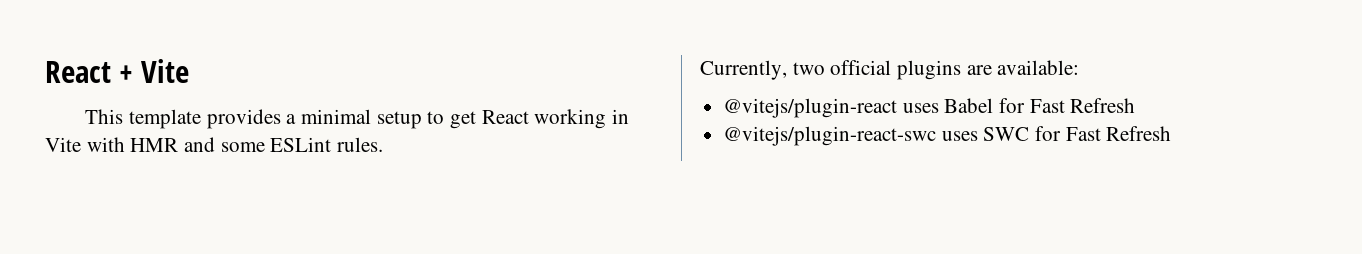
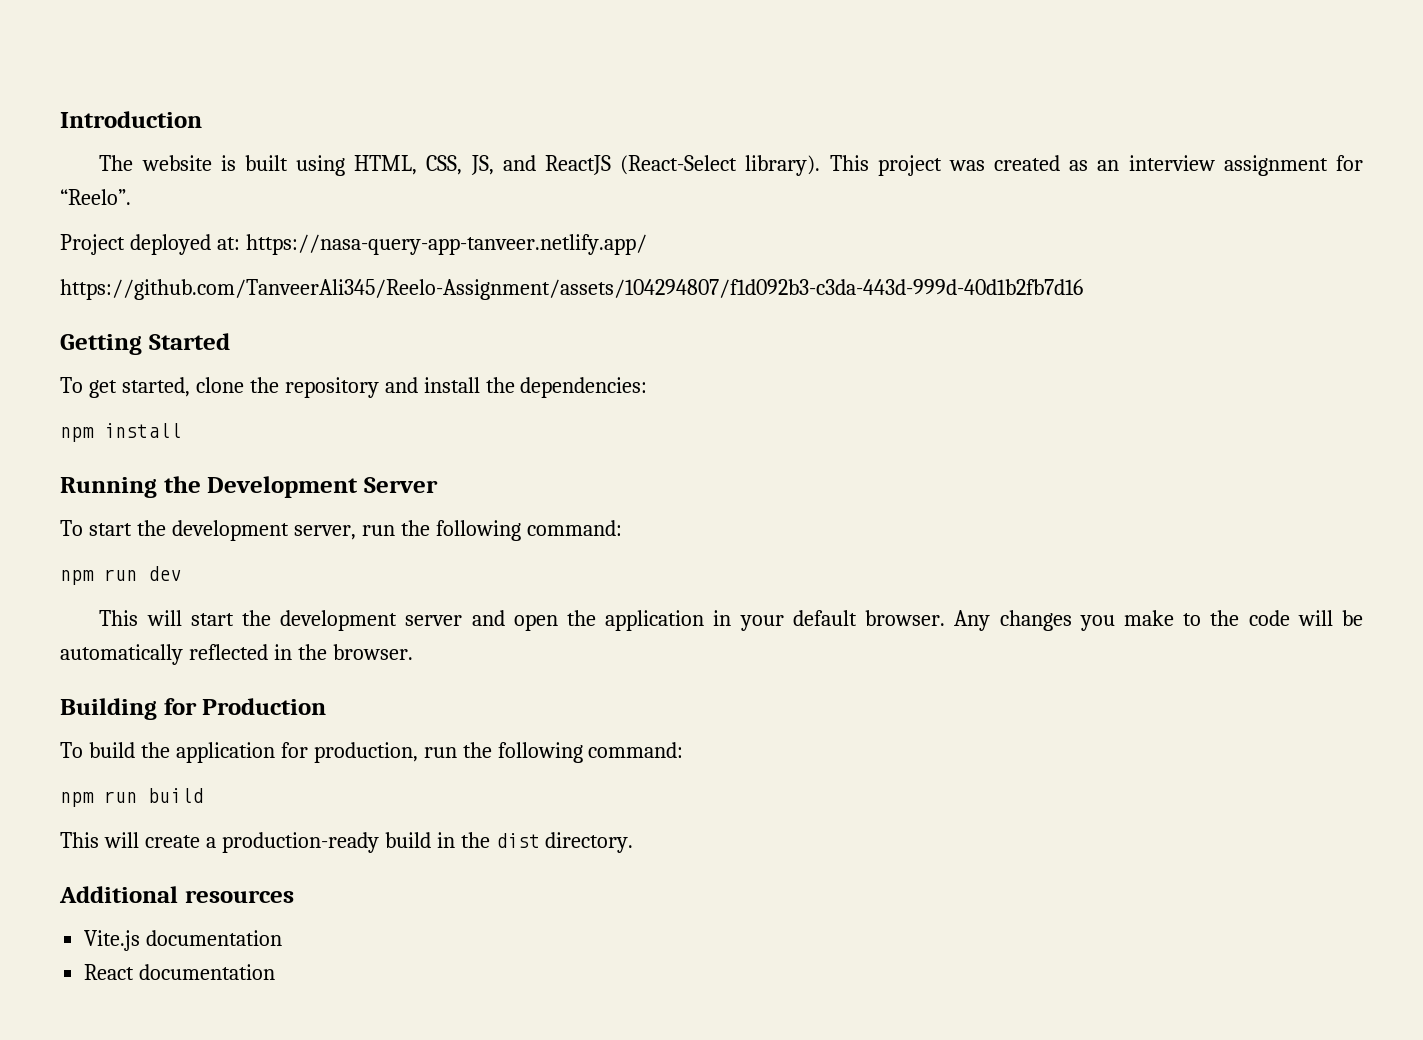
- React + Vite
- This template provides a minimal setup to get React working in Vite with HMR and some ESLint rules.
- Currently, two official plugins are available:
- @vitejs/plugin-react uses Babel for Fast Refresh
- @vitejs/plugin-react-swc uses SWC for Fast Refresh
+ Introduction
+ The website is built using HTML, CSS, JS, and ReactJS (React-Select library). This project was created as an interview assignment for “Reelo”.
+ Project deployed at: https://nasa-query-app-tanveer.netlify.app/
+ https://github.com/TanveerAli345/Reelo-Assignment/assets/104294807/f1d092b3-c3da-443d-999d-40d1b2fb7d16
+ Getting Started
+ To get started, clone the repository and install the dependencies:
+ npm install
+ Running the Development Server
+ To start the development server, run the following command:
+ npm run dev
+ This will start the development server and open the application in your default browser. Any changes you make to the code will be automatically reflected in the browser.
+ Building for Production
+ To build the application for production, run the following command:
+ npm run build
+ This will create a production-ready build in the dist directory.
+ Additional resources
+ Vite.js documentation
+ React documentation

